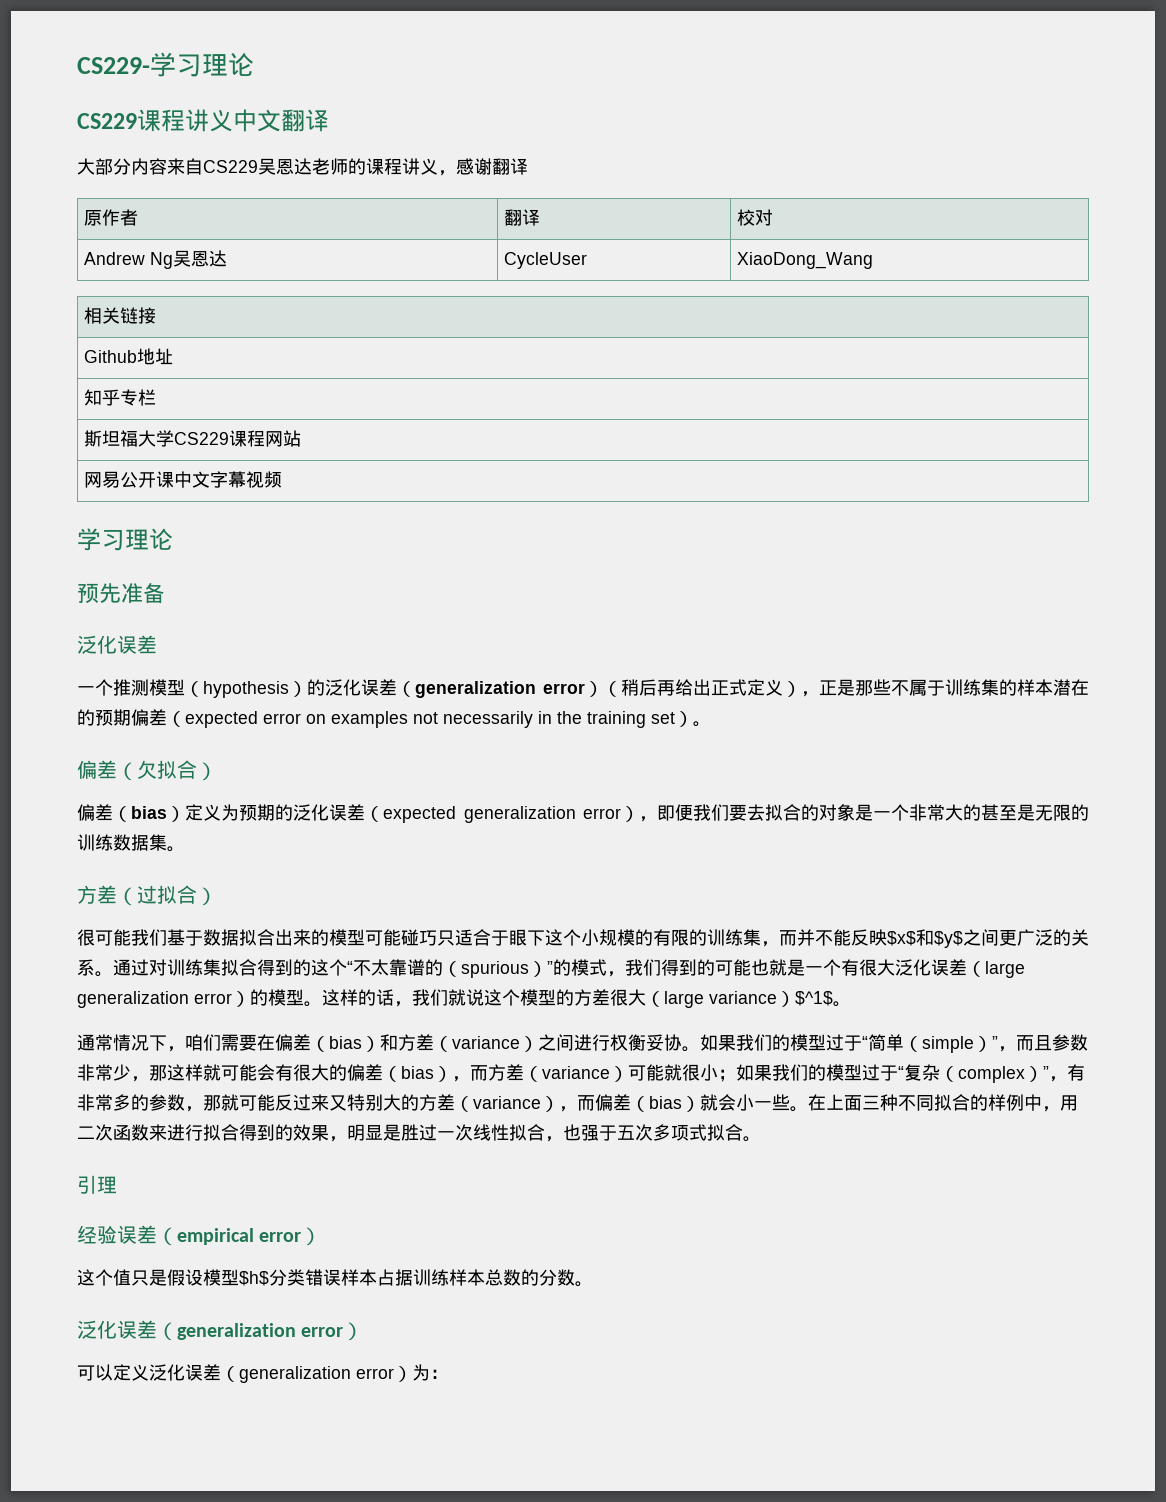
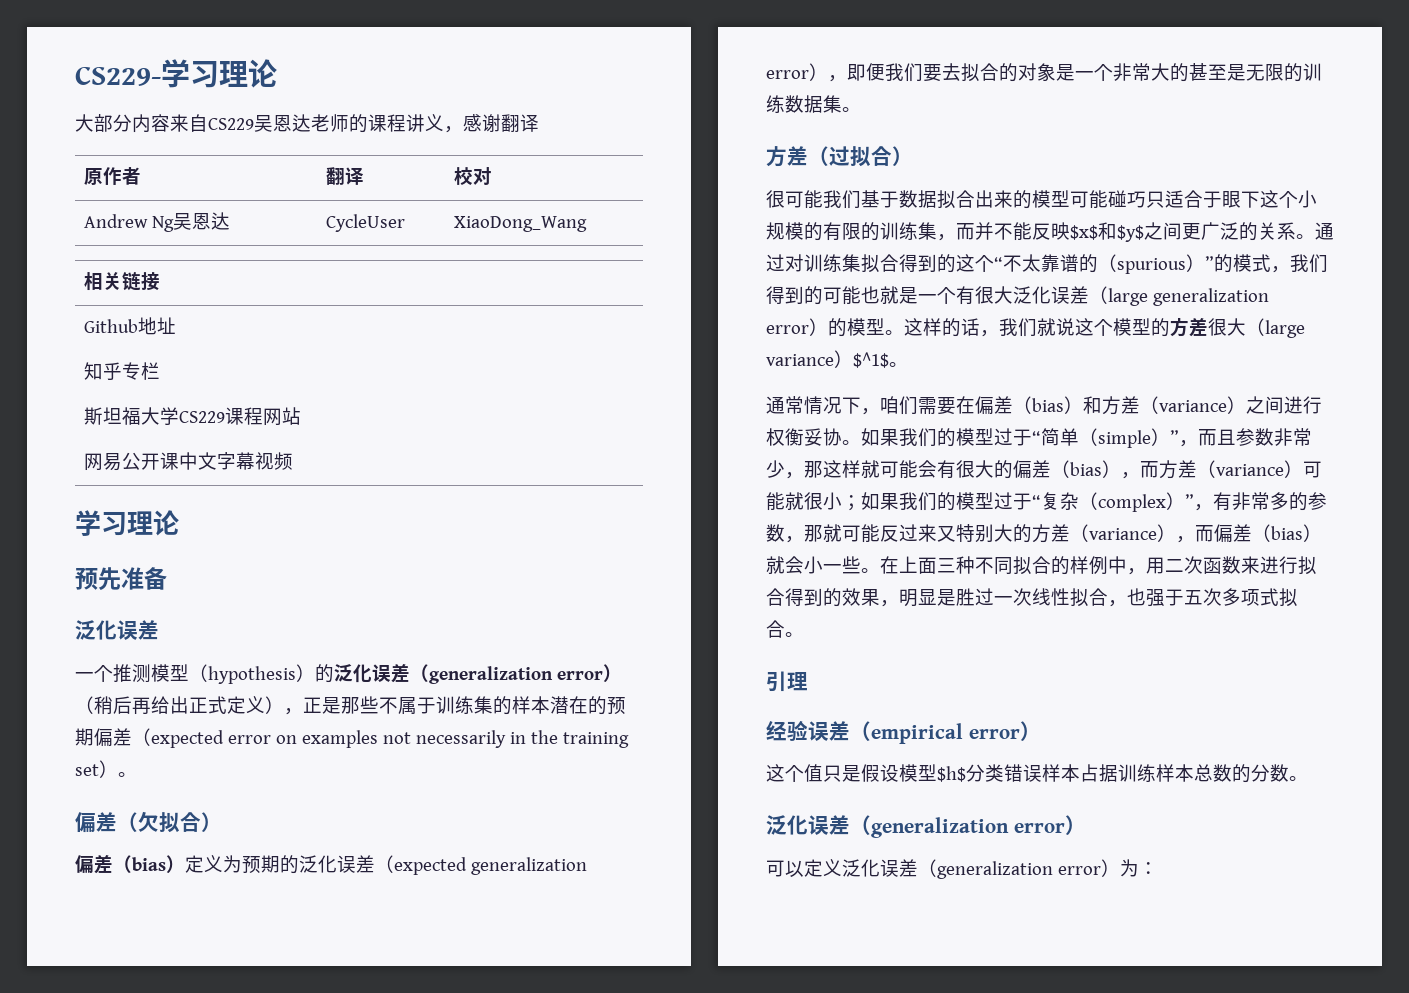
- CS229课程讲义中文翻译

